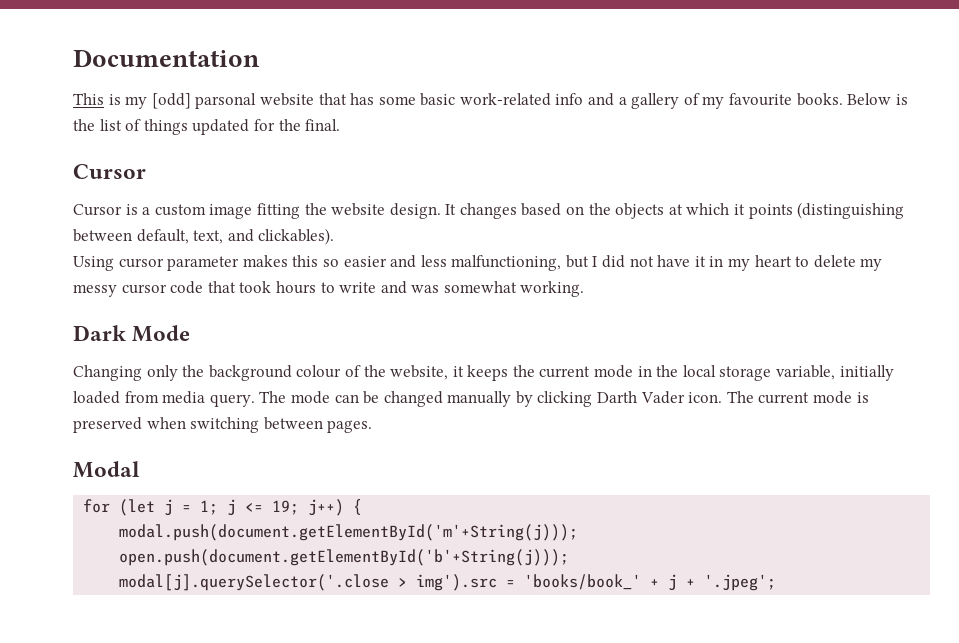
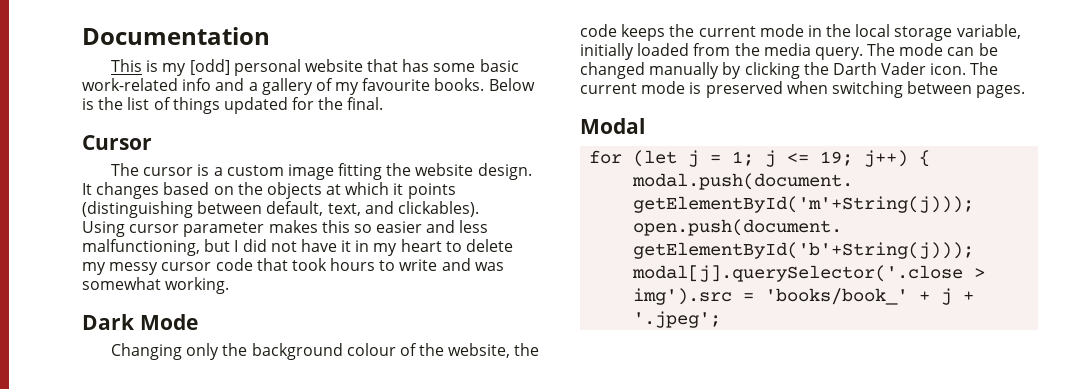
- This is my [odd] parsonal website that has some basic work-related info and a gallery of my favourite books.
+ This is my [odd] personal website that has some basic work-related info and a gallery of my favourite books.
- Cursor is a custom image fitting the website design.
+ The cursor is a custom image fitting the website design.
- Changing only the background colour of the website, it keeps the current mode in the local storage variable, initially loaded from media query.
+ Changing only the background colour of the website, the code keeps the current mode in the local storage variable, initially loaded from the media query.
- The mode can be changed manually by clicking Darth Vader icon.
+ The mode can be changed manually by clicking the Darth Vader icon.

